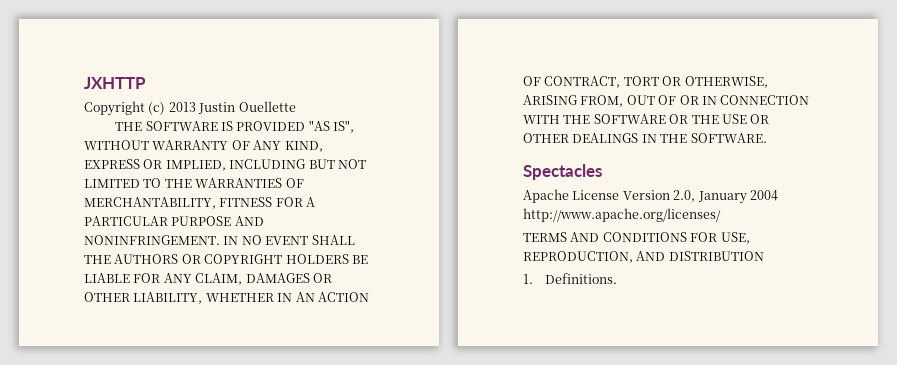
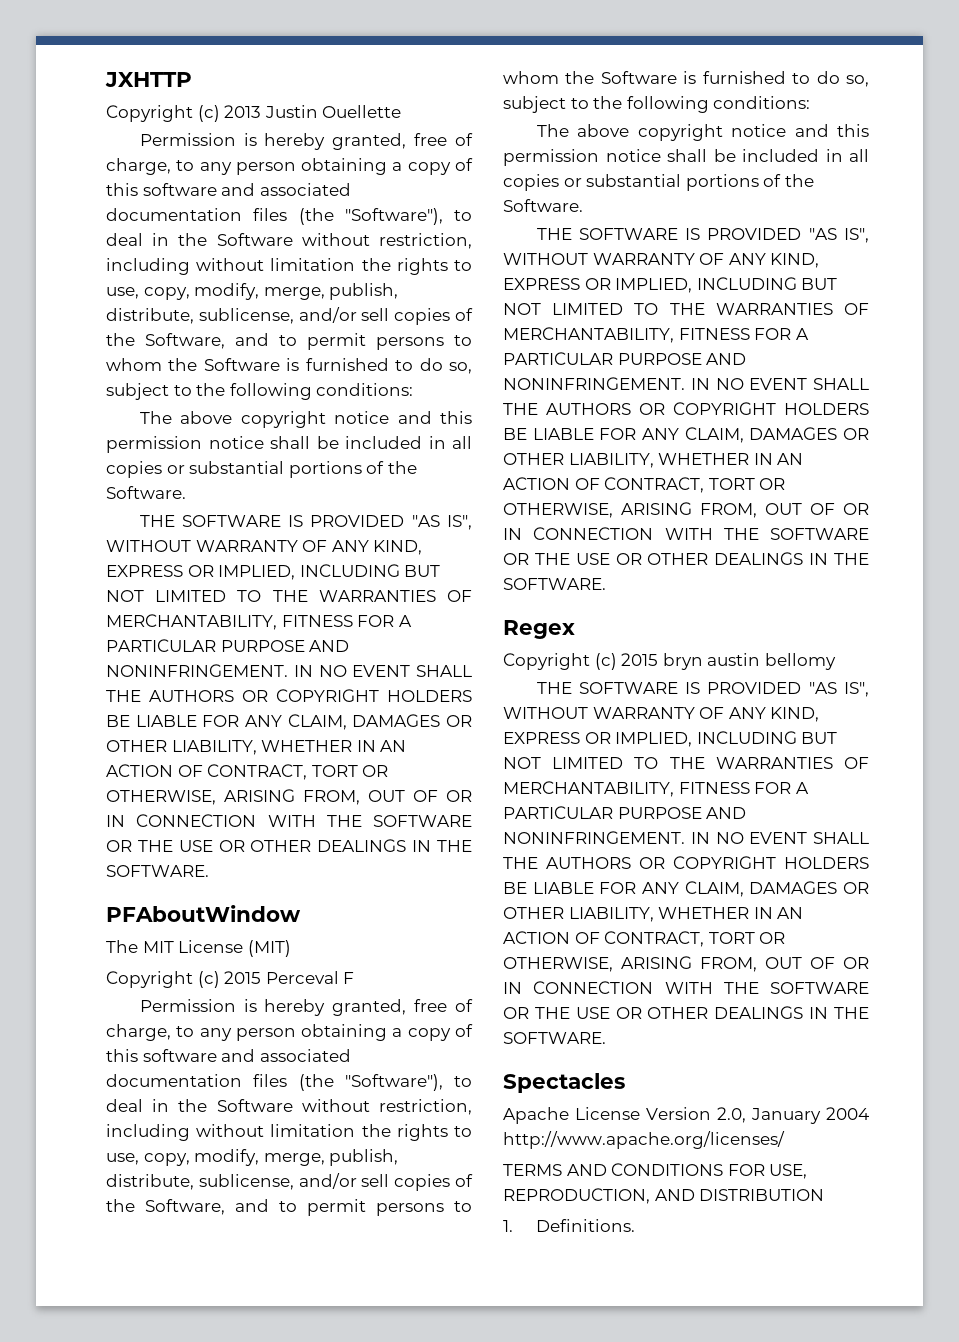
  Copyright (c) 2013 Justin Ouellette
+ Permission is hereby granted, free of charge, to any person obtaining a copy of this software and associated documentation files (the "Software"), to deal in the Software without restriction, including without limitation the rights to use, copy, modify, merge, publish, distribute, sublicense, and/or sell copies of the Software, and to permit persons to whom the Software is furnished to do so, subject to the following conditions:
+ The above copyright notice and this permission notice shall be included in all copies or substantial portions of the Software.
+ THE SOFTWARE IS PROVIDED "AS IS", WITHOUT WARRANTY OF ANY KIND, EXPRESS OR IMPLIED, INCLUDING BUT NOT LIMITED TO THE WARRANTIES OF MERCHANTABILITY, FITNESS FOR A PARTICULAR PURPOSE AND NONINFRINGEMENT. IN NO EVENT SHALL THE AUTHORS OR COPYRIGHT HOLDERS BE LIABLE FOR ANY CLAIM, DAMAGES OR OTHER LIABILITY, WHETHER IN AN ACTION OF CONTRACT, TORT OR OTHERWISE, ARISING FROM, OUT OF OR IN CONNECTION WITH THE SOFTWARE OR THE USE OR OTHER DEALINGS IN THE SOFTWARE.
+ PFAboutWindow
+ The MIT License (MIT)
+ Copyright (c) 2015 Perceval F
+ Permission is hereby granted, free of charge, to any person obtaining a copy of this software and associated documentation files (the "Software"), to deal in the Software without restriction, including without limitation the rights to use, copy, modify, merge, publish, distribute, sublicense, and/or sell copies of the Software, and to permit persons to whom the Software is furnished to do so, subject to the following conditions:
+ The above copyright notice and this permission notice shall be included in all copies or substantial portions of the Software.
+ THE SOFTWARE IS PROVIDED "AS IS", WITHOUT WARRANTY OF ANY KIND, EXPRESS OR IMPLIED, INCLUDING BUT NOT LIMITED TO THE WARRANTIES OF MERCHANTABILITY, FITNESS FOR A PARTICULAR PURPOSE AND NONINFRINGEMENT. IN NO EVENT SHALL THE AUTHORS OR COPYRIGHT HOLDERS BE LIABLE FOR ANY CLAIM, DAMAGES OR OTHER LIABILITY, WHETHER IN AN ACTION OF CONTRACT, TORT OR OTHERWISE, ARISING FROM, OUT OF OR IN CONNECTION WITH THE SOFTWARE OR THE USE OR OTHER DEALINGS IN THE SOFTWARE.
+ Regex
+ Copyright (c) 2015 bryn austin bellomy

